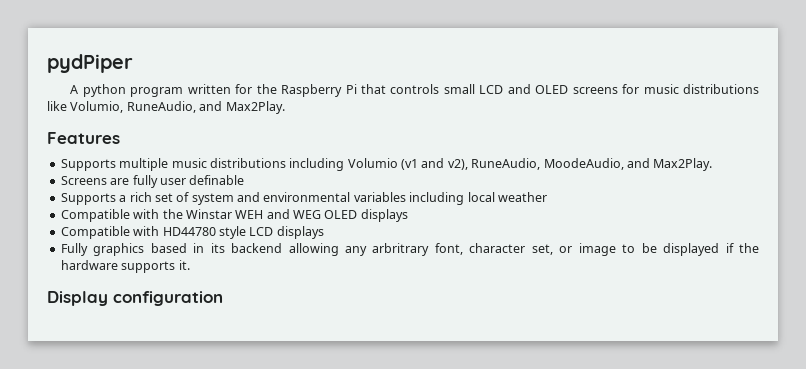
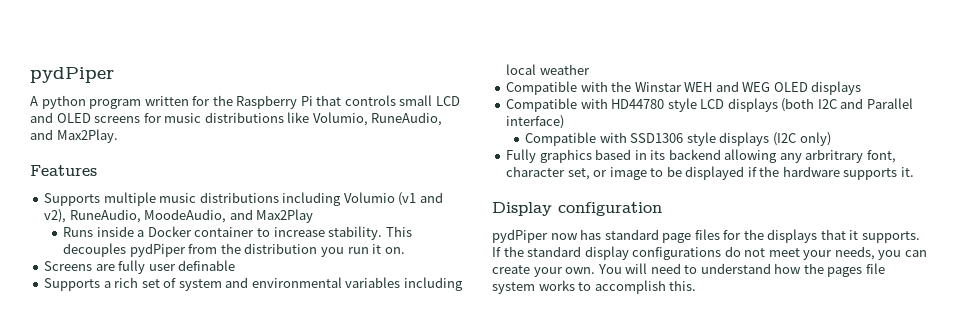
- Supports multiple music distributions including Volumio (v1 and v2), RuneAudio, MoodeAudio, and Max2Play.
+ Supports multiple music distributions including Volumio (v1 and v2), RuneAudio, MoodeAudio, and Max2Play
+ Runs inside a Docker container to increase stability. This decouples pydPiper from the distribution you run it on.
- Compatible with HD44780 style LCD displays
+ Compatible with HD44780 style LCD displays (both I2C and Parallel interface)
+ Compatible with SSD1306 style displays (I2C only)
+ pydPiper now has standard page files for the displays that it supports. If the standard display configurations do not meet your needs, you can create your own. You will need to understand how the pages file system works to accomplish this.

